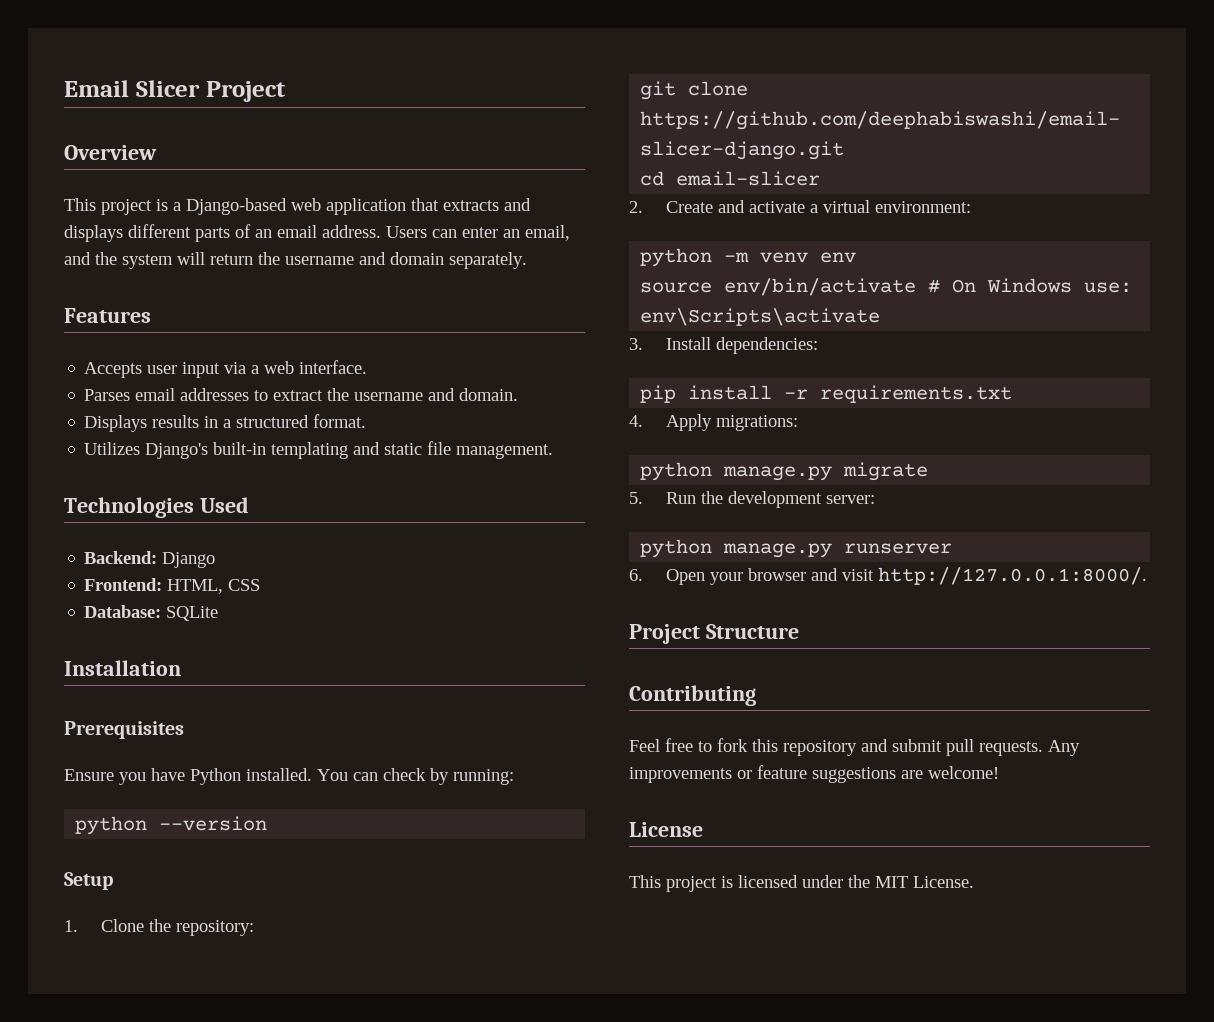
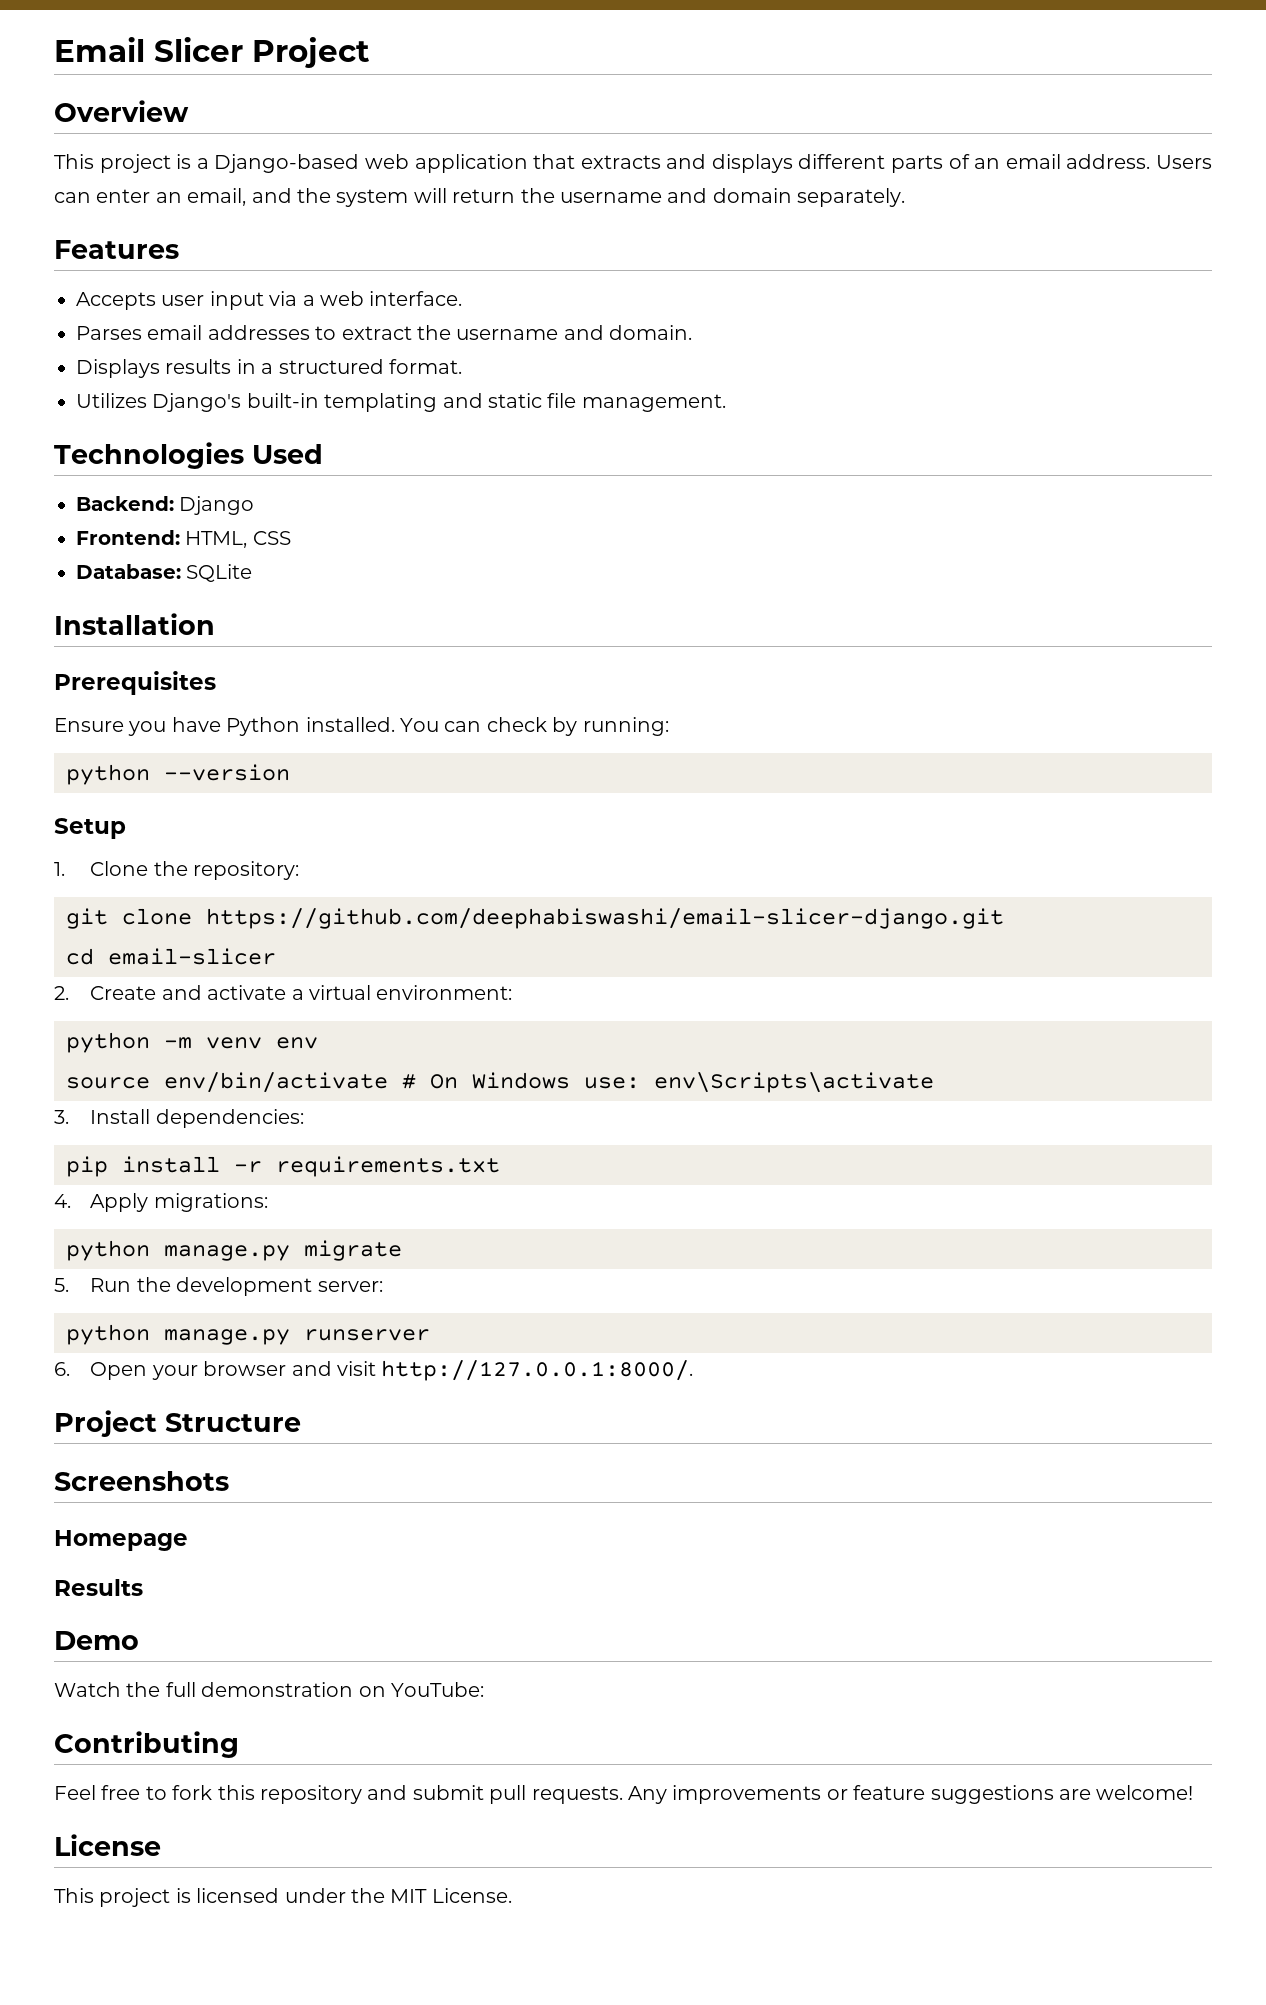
+ Screenshots
+ Homepage
+ Results
+ Demo
+ Watch the full demonstration on YouTube:

